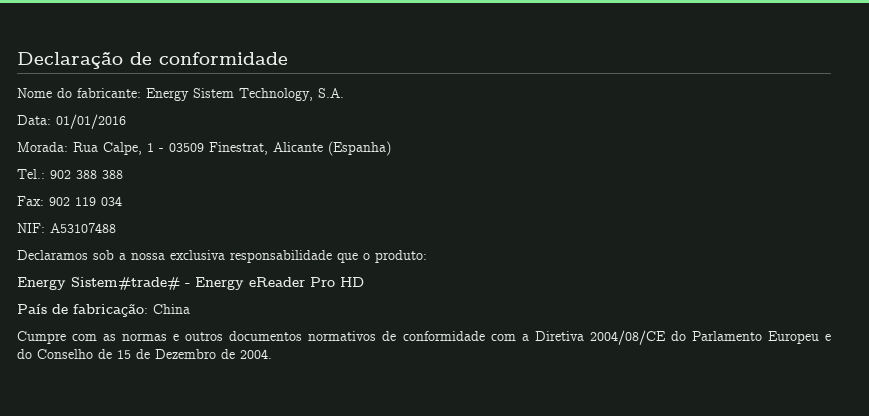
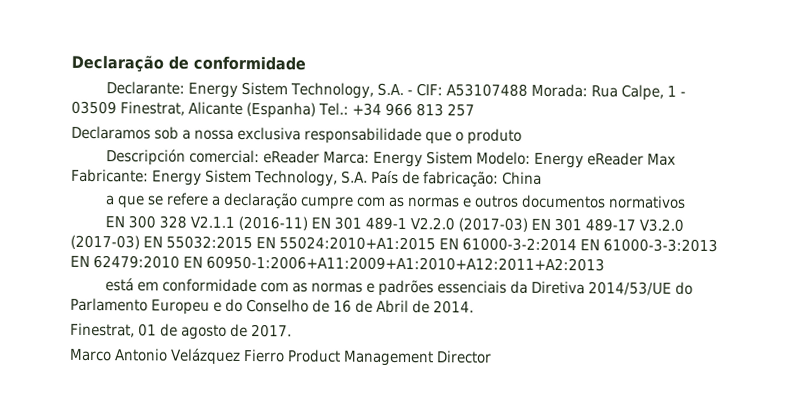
- Nome do fabricante: Energy Sistem Technology, S.A.
- Data: 01/01/2016
- Morada: Rua Calpe, 1 - 03509 Finestrat, Alicante (Espanha)
- Tel.: 902 388 388
- Fax: 902 119 034
- NIF: A53107488
+ Declarante: Energy Sistem Technology, S.A. - CIF: A53107488 Morada: Rua Calpe, 1 - 03509 Finestrat, Alicante (Espanha) Tel.: +34 966 813 257
- Declaramos sob a nossa exclusiva responsabilidade que o produto:
- Energy Sistem#trade# - Energy eReader Pro HD
- País de fabricação: China
- Cumpre com as normas e outros documentos normativos de conformidade com a Diretiva 2004/08/CE do Parlamento Europeu e do Conselho de 15 de Dezembro de 2004.
+ Declaramos sob a nossa exclusiva responsabilidade que o produto
+ Descripción comercial: eReader Marca: Energy Sistem Modelo: Energy eReader Max Fabricante: Energy Sistem Technology, S.A. País de fabricação: China
+ a que se refere a declaração cumpre com as normas e outros documentos normativos
+ EN 300 328 V2.1.1 (2016-11) EN 301 489-1 V2.2.0 (2017-03) EN 301 489-17 V3.2.0 (2017-03) EN 55032:2015 EN 55024:2010+A1:2015 EN 61000-3-2:2014 EN 61000-3-3:2013 EN 62479:2010 EN 60950-1:2006+A11:2009+A1:2010+A12:2011+A2:2013
+ está em conformidade com as normas e padrões essenciais da Diretiva 2014/53/UE do Parlamento Europeu e do Conselho de 16 de Abril de 2014.
+ Finestrat, 01 de agosto de 2017.
+ Marco Antonio Velázquez Fierro Product Management Director

